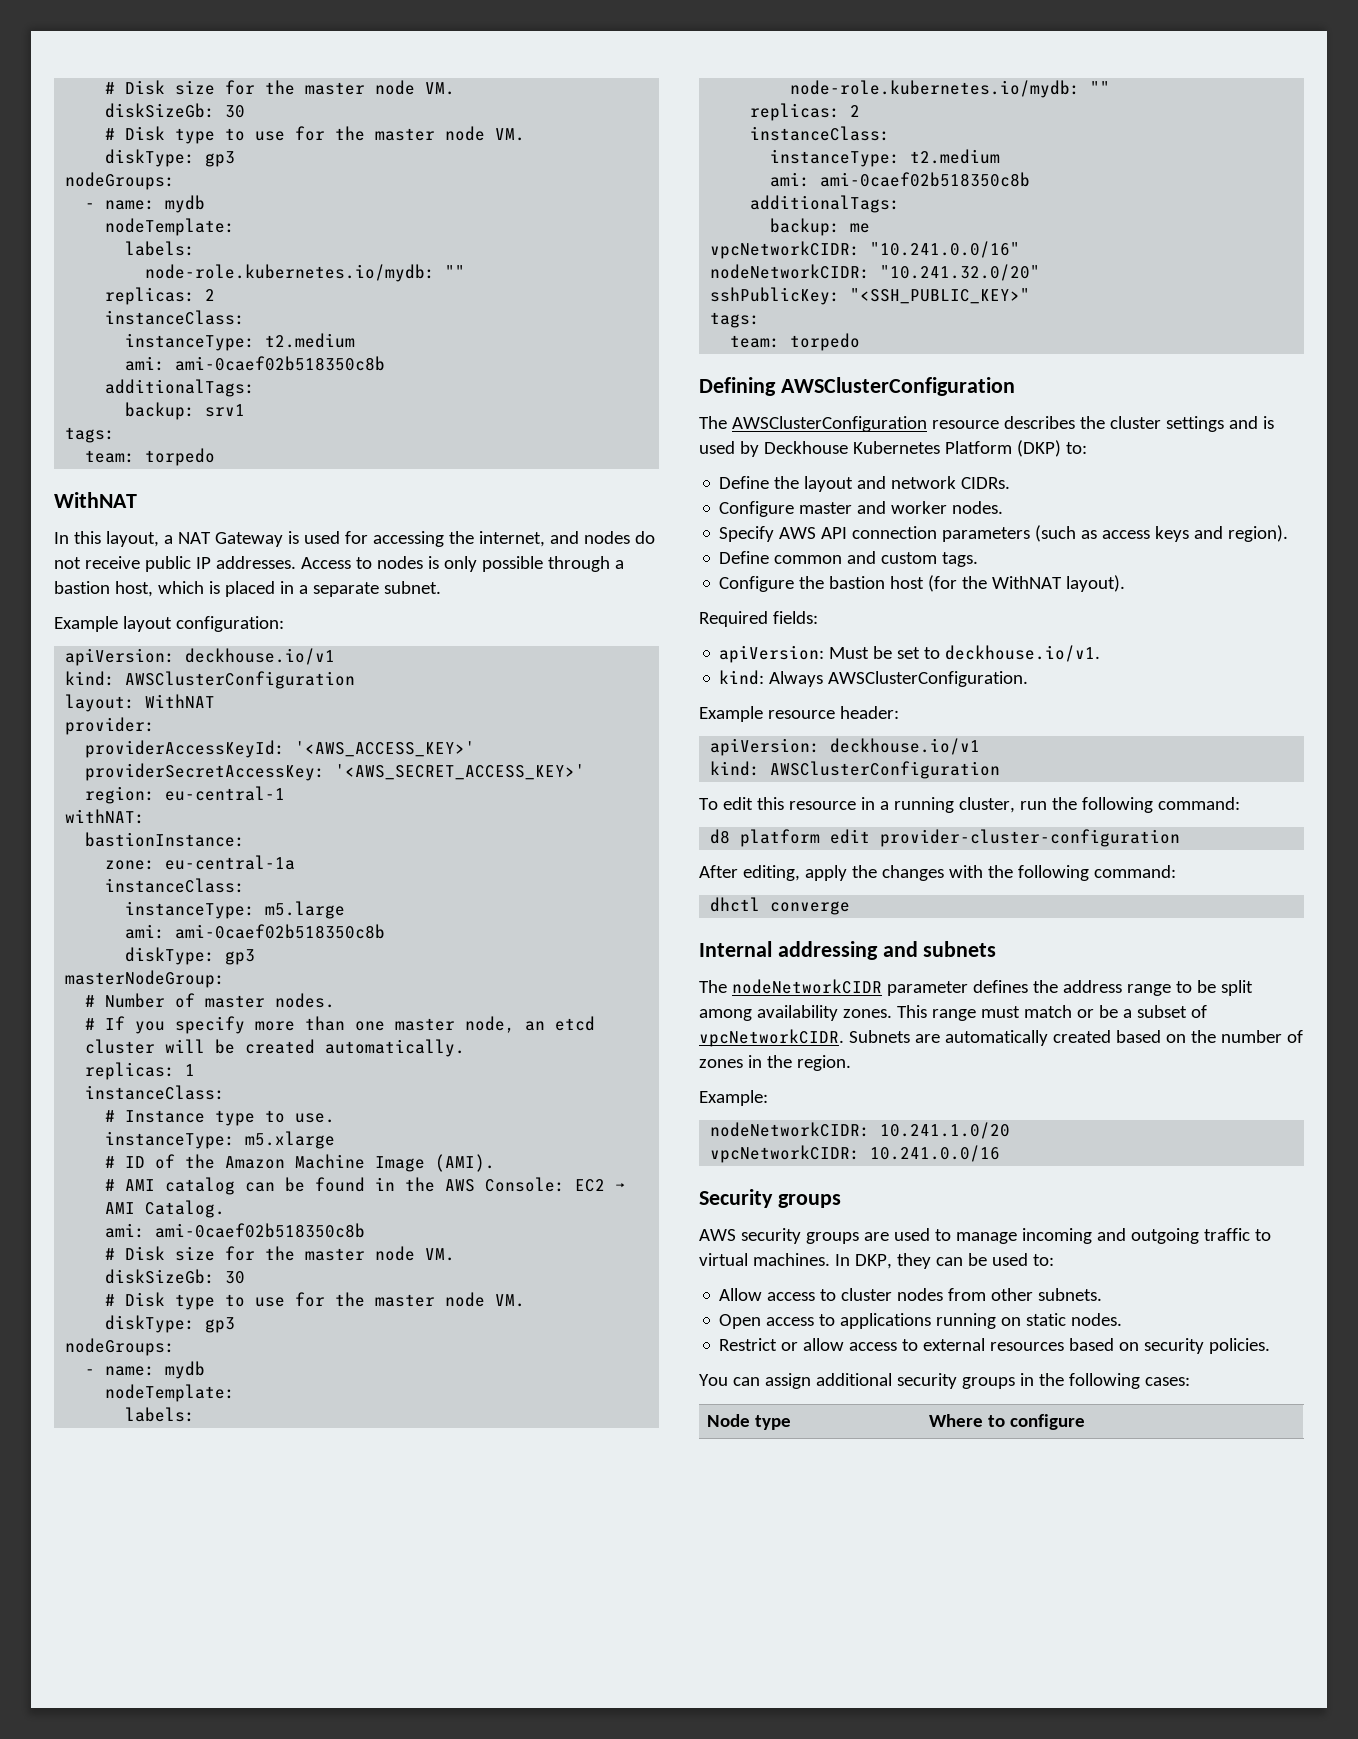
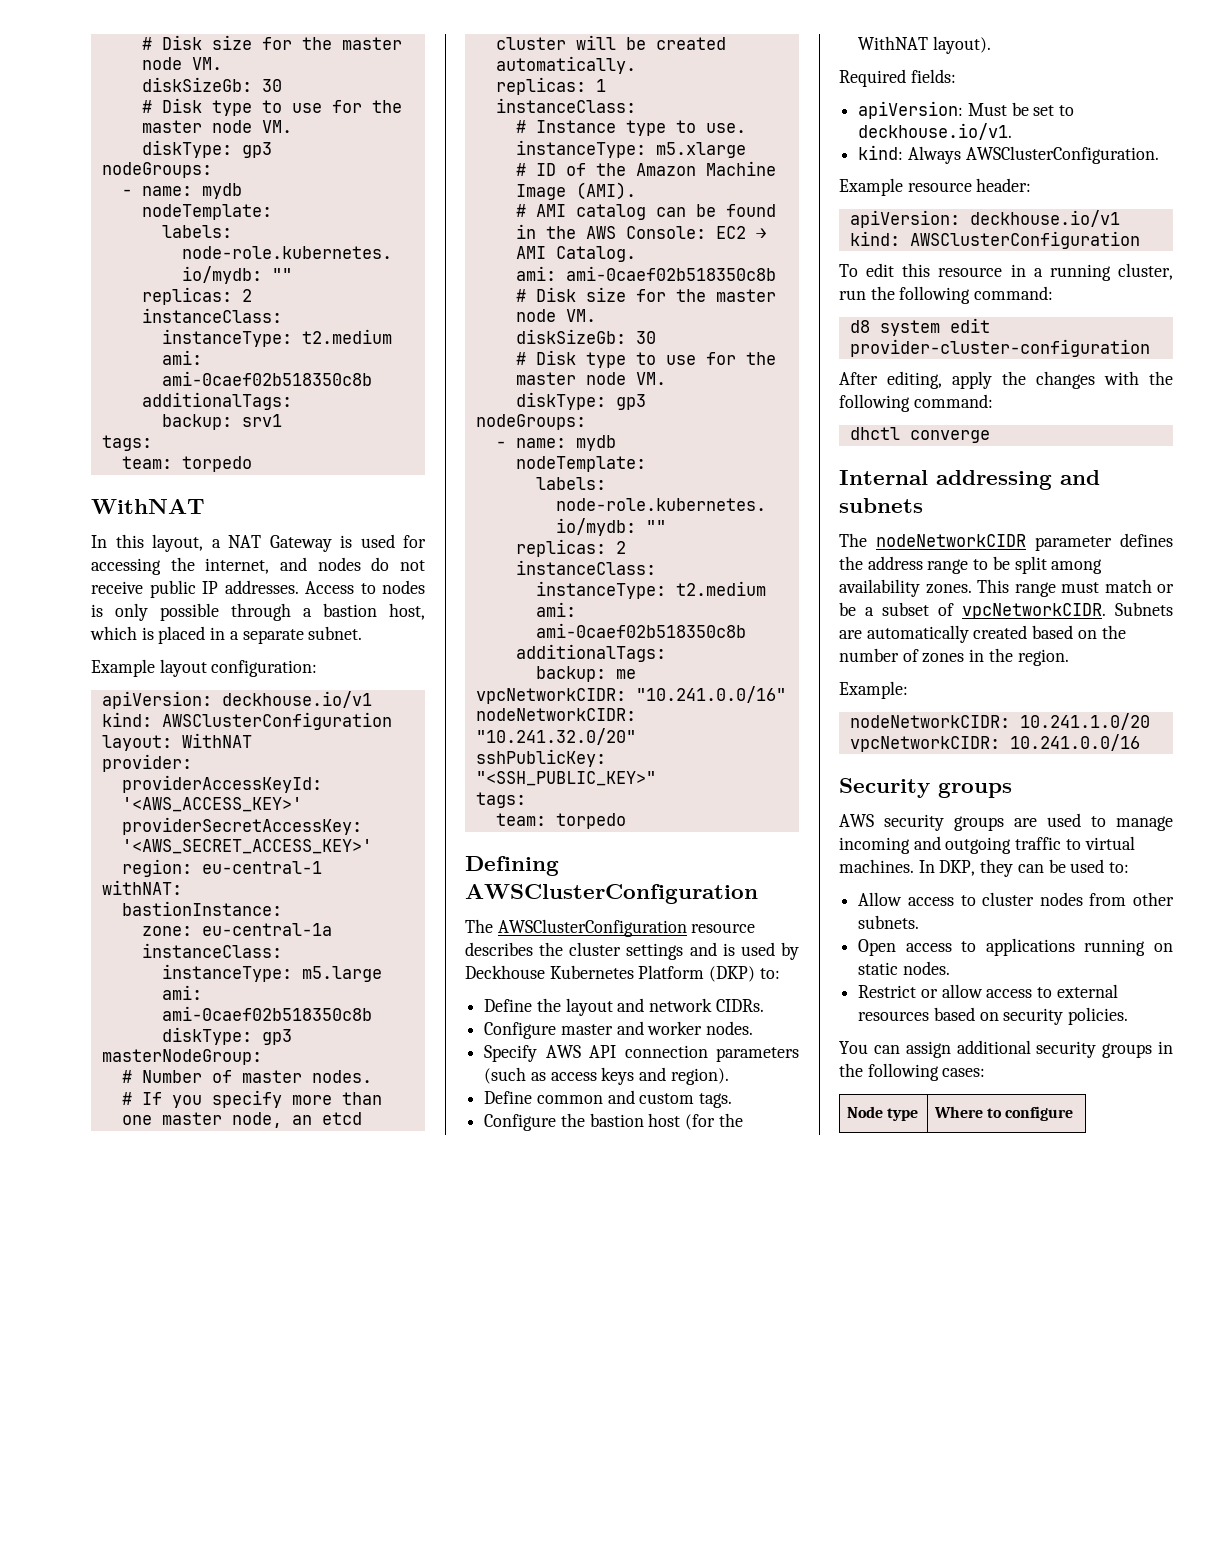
- d8 platform edit provider-cluster-configuration
+ d8 system edit provider-cluster-configuration

